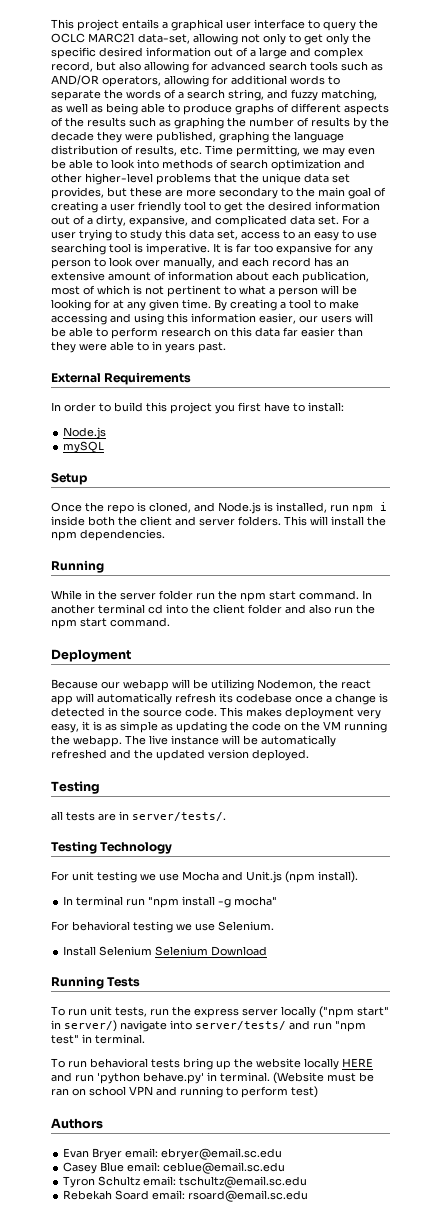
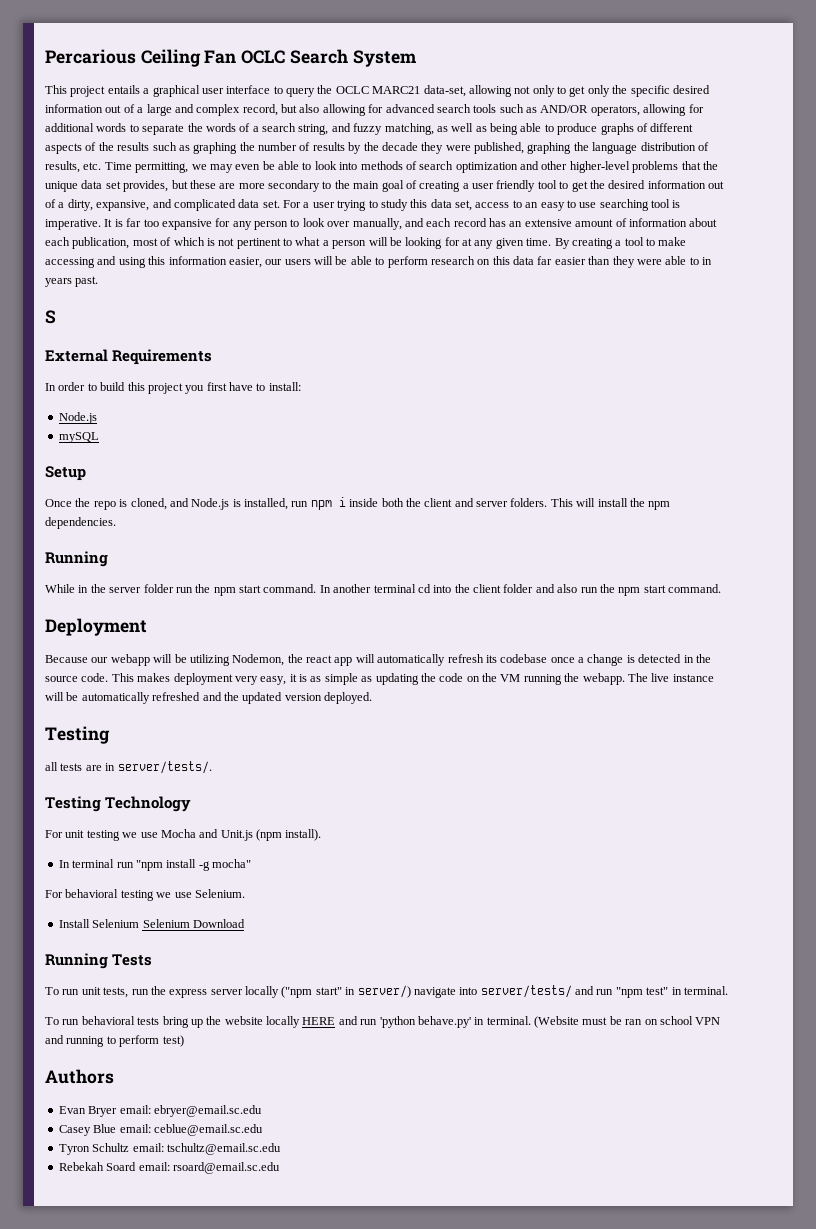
+ Percarious Ceiling Fan OCLC Search System
+ S

